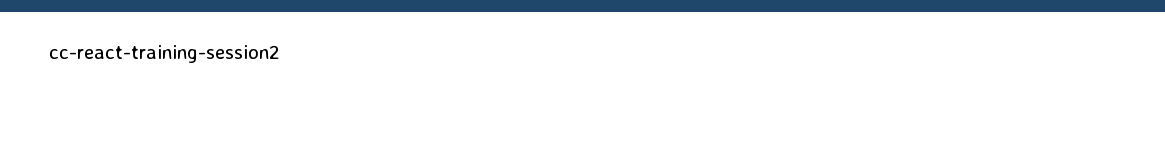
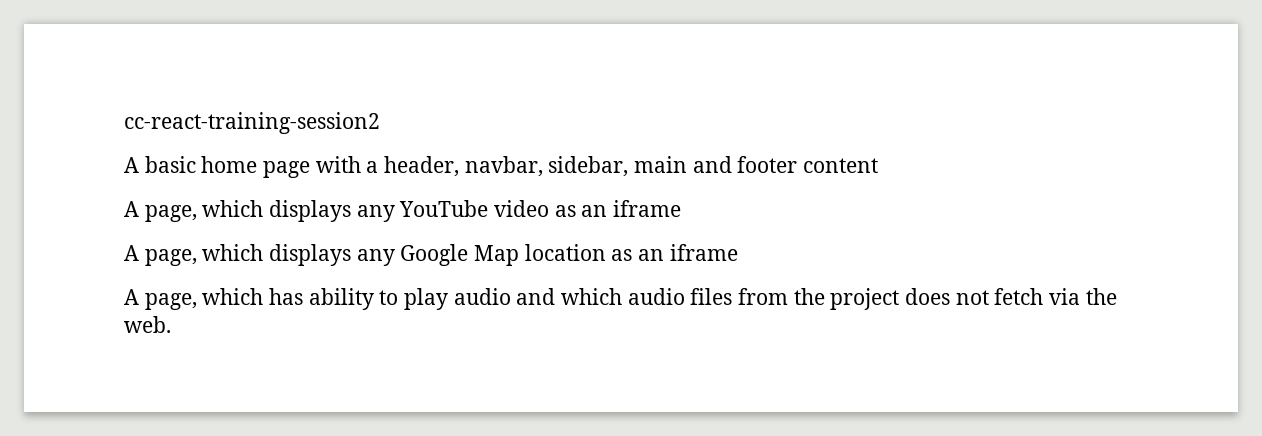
+ A basic home page with a header, navbar, sidebar, main and footer content
+ A page, which displays any YouTube video as an iframe
+ A page, which displays any Google Map location as an iframe
+ A page, which has ability to play audio and which audio files from the project does not fetch via the web.

